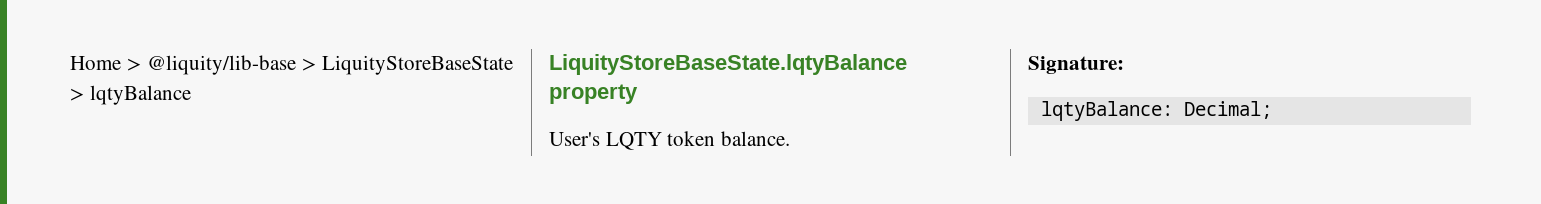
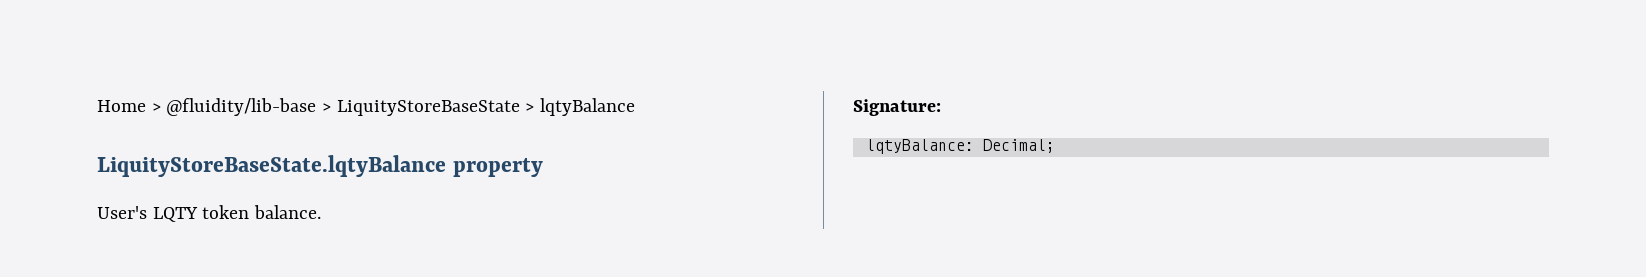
- Home > @liquity/lib-base > LiquityStoreBaseState > lqtyBalance
+ Home > @fluidity/lib-base > LiquityStoreBaseState > lqtyBalance

